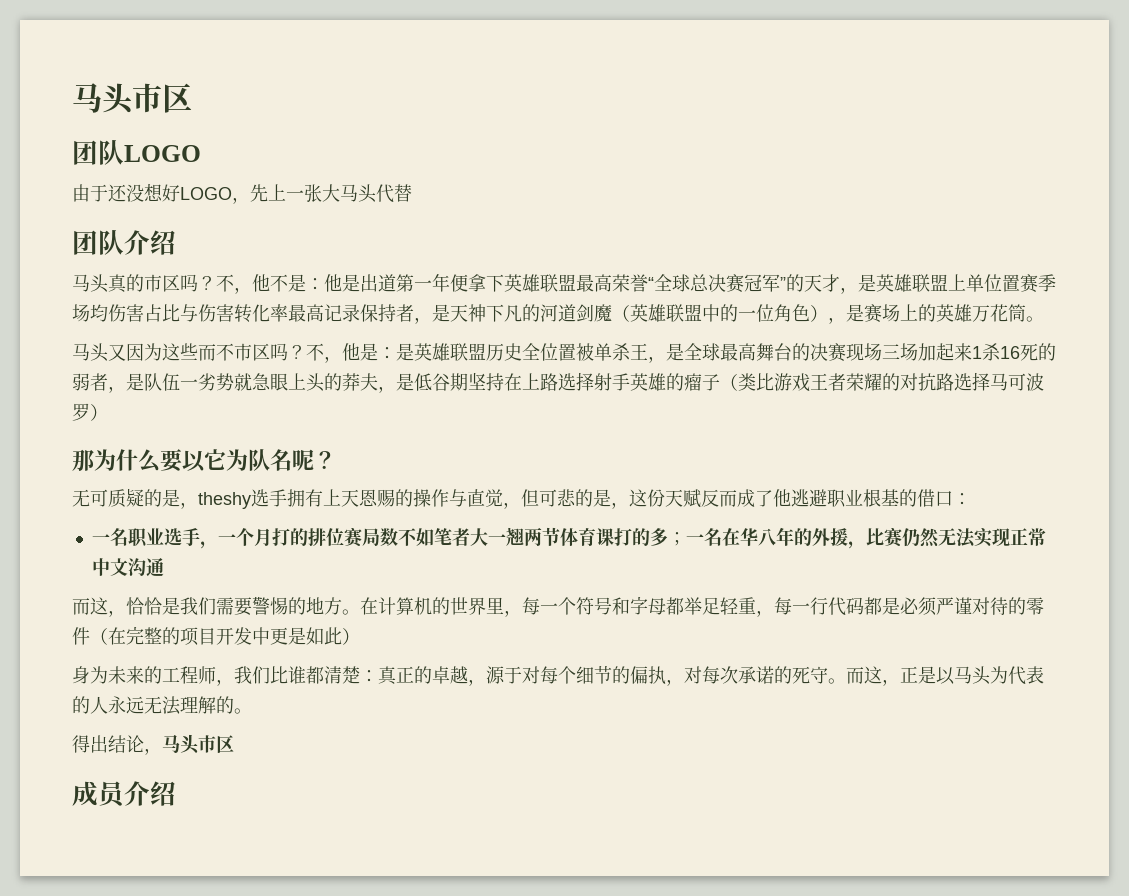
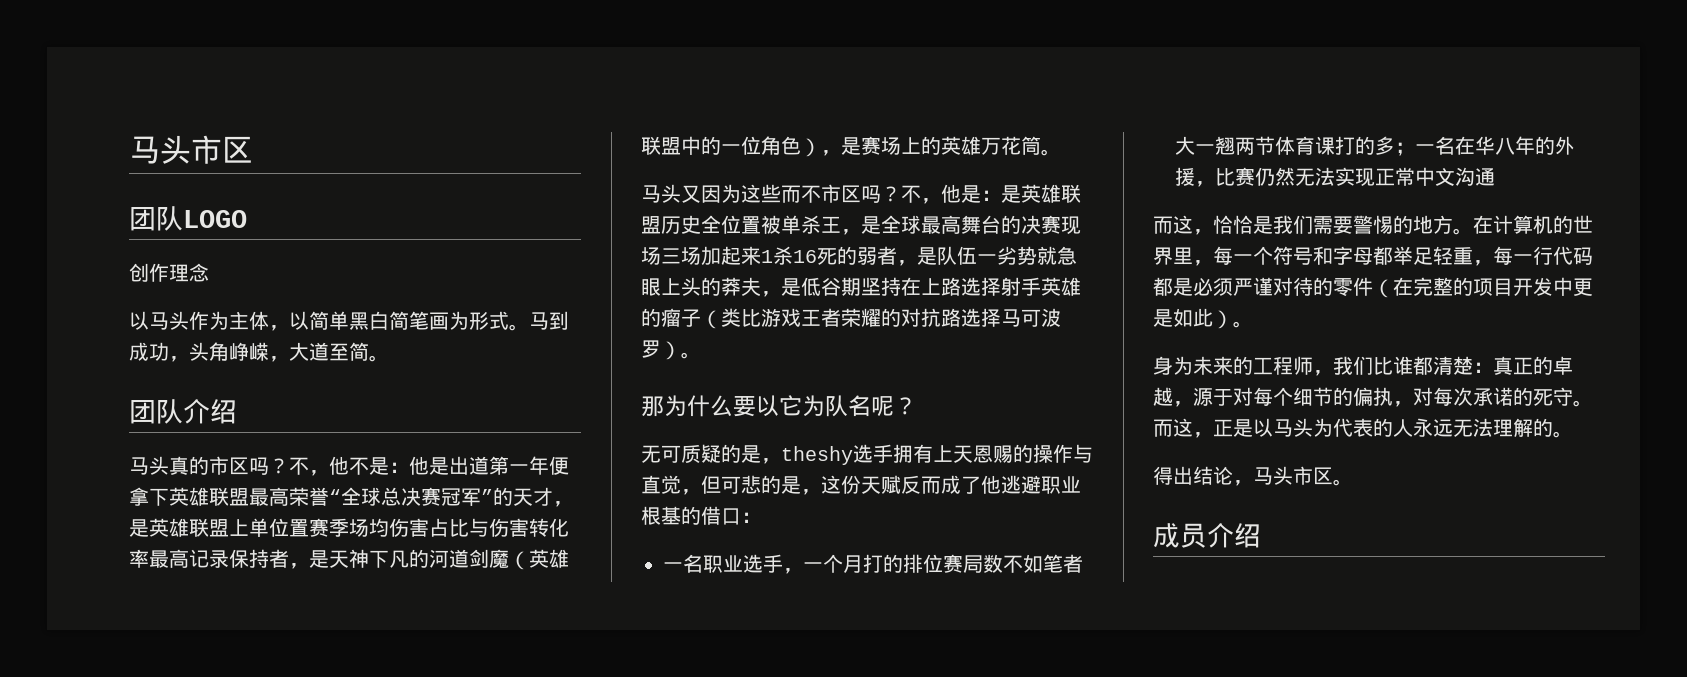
- 由于还没想好LOGO，先上一张大马头代替
+ 创作理念
+ 以马头作为主体，以简单黑白简笔画为形式。马到成功，头角峥嵘，大道至简。
- 不，他是：是英雄联盟历史全位置被单杀王，是全球最高舞台的决赛现场三场加起来1杀16死的弱者，是队伍一劣势就急眼上头的莽夫，是低谷期坚持在上路选择射手英雄的瘤子（类比游戏王者荣耀的对抗路选择马可波罗）
+ 不，他是：是英雄联盟历史全位置被单杀王，是全球最高舞台的决赛现场三场加起来1杀16死的弱者，是队伍一劣势就急眼上头的莽夫，是低谷期坚持在上路选择射手英雄的瘤子（类比游戏王者荣耀的对抗路选择马可波罗）。
- 在计算机的世界里，每一个符号和字母都举足轻重，每一行代码都是必须严谨对待的零件（在完整的项目开发中更是如此）
+ 在计算机的世界里，每一个符号和字母都举足轻重，每一行代码都是必须严谨对待的零件（在完整的项目开发中更是如此）。
- 得出结论，马头市区
+ 得出结论，马头市区。

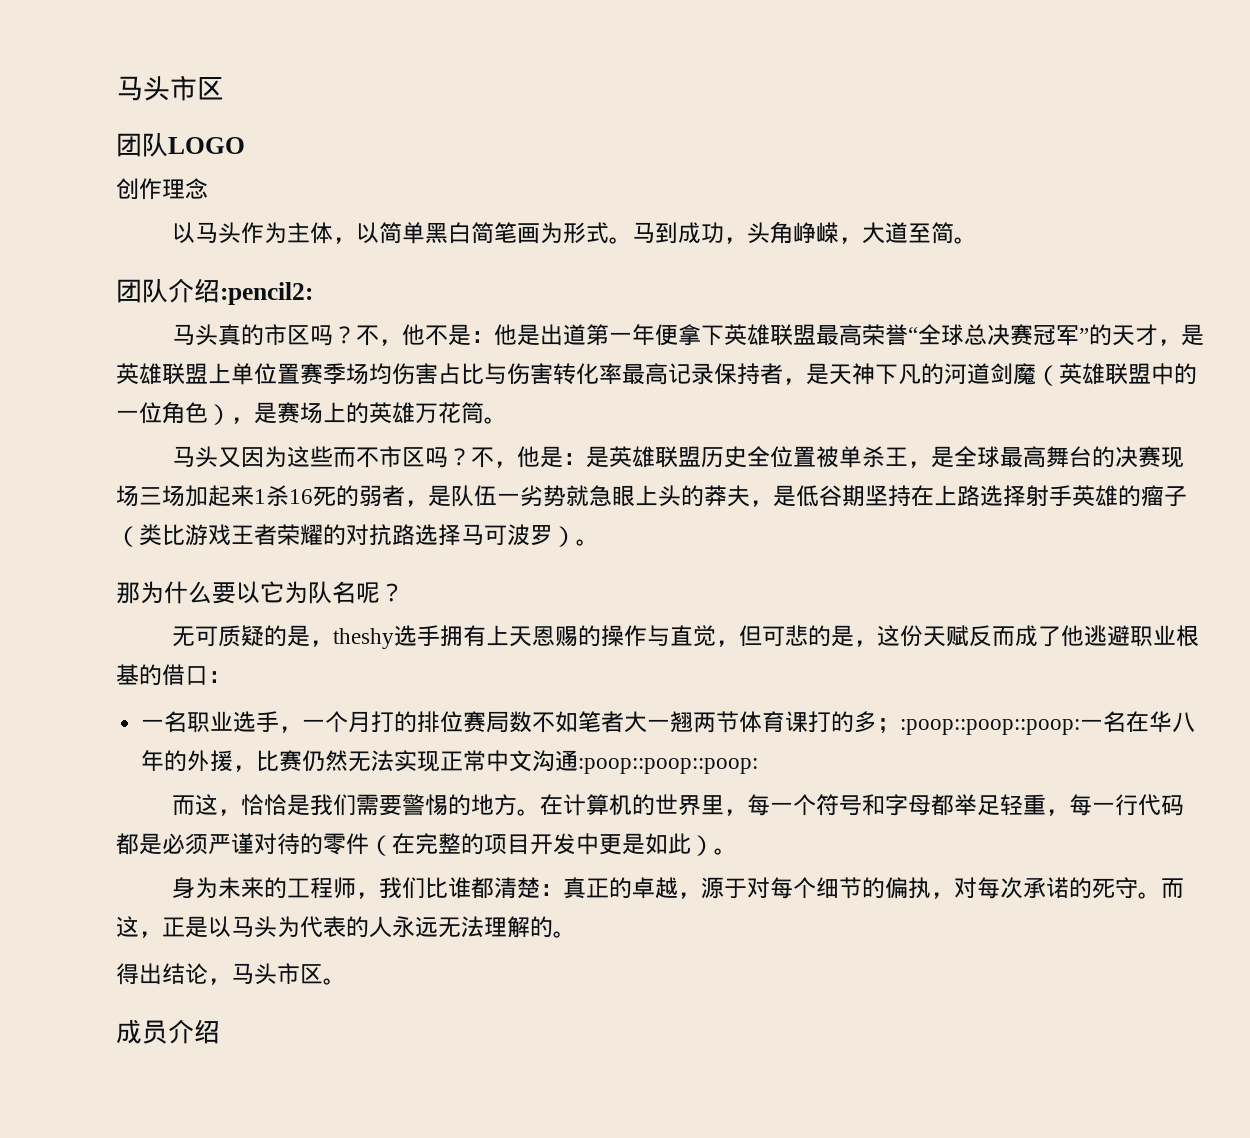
- 团队介绍
+ 团队介绍:pencil2:
- 一名职业选手，一个月打的排位赛局数不如笔者大一翘两节体育课打的多；一名在华八年的外援，比赛仍然无法实现正常中文沟通
+ 一名职业选手，一个月打的排位赛局数不如笔者大一翘两节体育课打的多；:poop::poop::poop:一名在华八年的外援，比赛仍然无法实现正常中文沟通:poop::poop::poop:

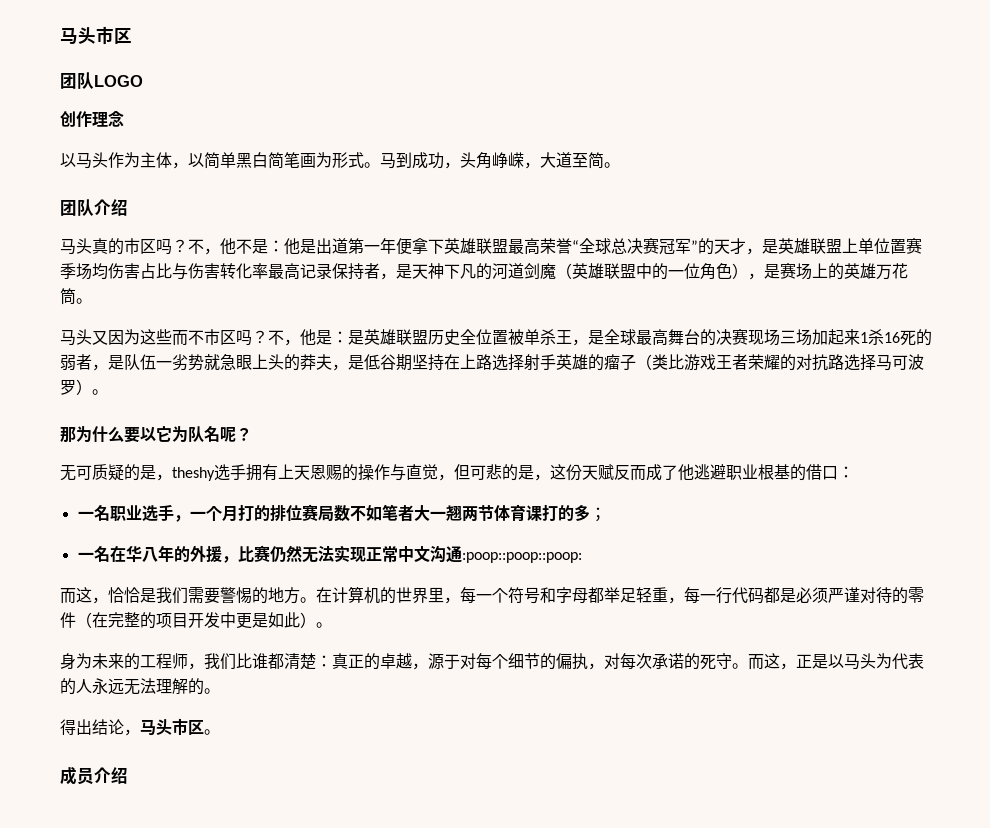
- 团队介绍:pencil2:
+ 团队介绍
- 一名职业选手，一个月打的排位赛局数不如笔者大一翘两节体育课打的多；:poop::poop::poop:一名在华八年的外援，比赛仍然无法实现正常中文沟通:poop::poop::poop:
+ 一名职业选手，一个月打的排位赛局数不如笔者大一翘两节体育课打的多；
+ 一名在华八年的外援，比赛仍然无法实现正常中文沟通:poop::poop::poop:

